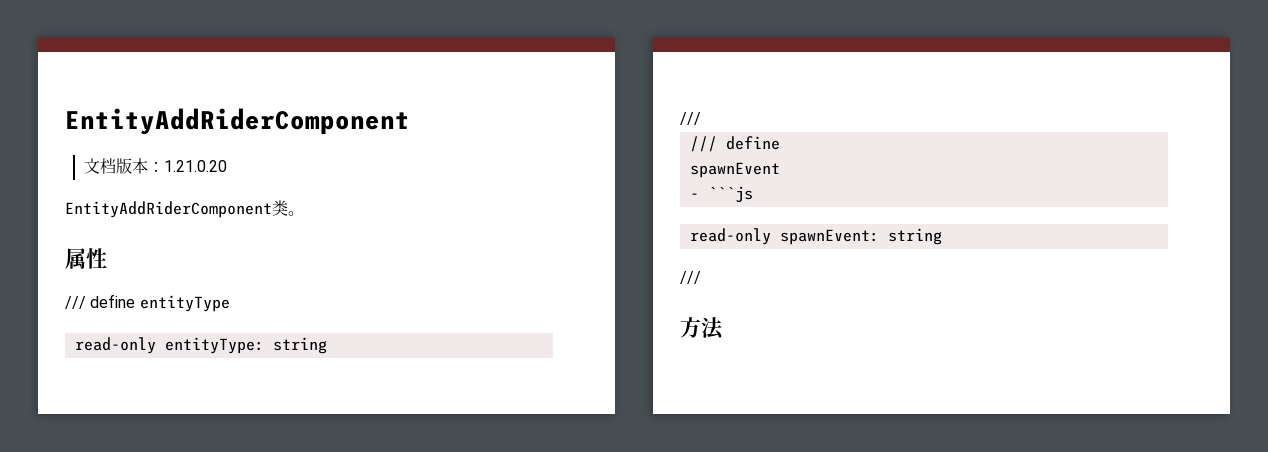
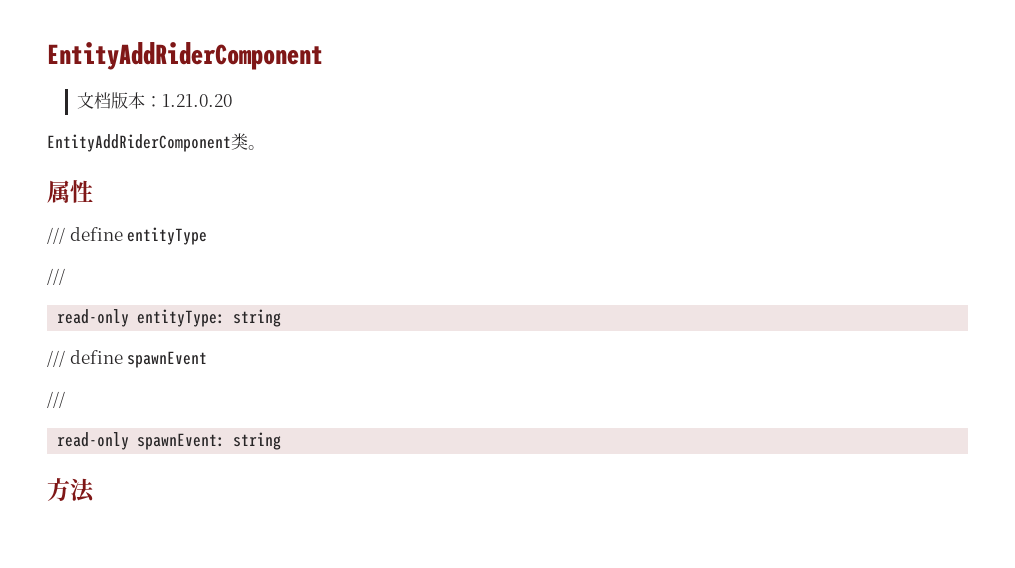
  /// define entityType
+ ///
  read-only entityType: string
+ /// define spawnEvent
  ///
- /// define
- spawnEvent
- - ```js
  read-only spawnEvent: string
- ///

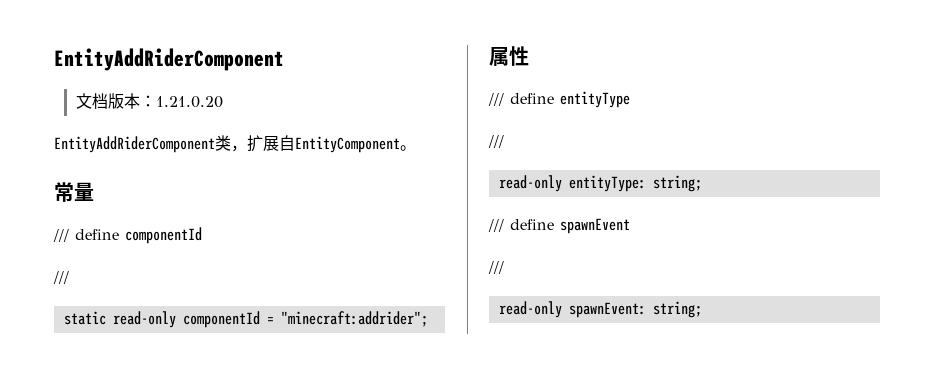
- EntityAddRiderComponent类。
+ EntityAddRiderComponent类，扩展自EntityComponent。
+ 常量
+ /// define componentId
+ ///
+ static read-only componentId = "minecraft:addrider";
- read-only entityType: string
+ read-only entityType: string;
- read-only spawnEvent: string
- 方法
+ read-only spawnEvent: string;

